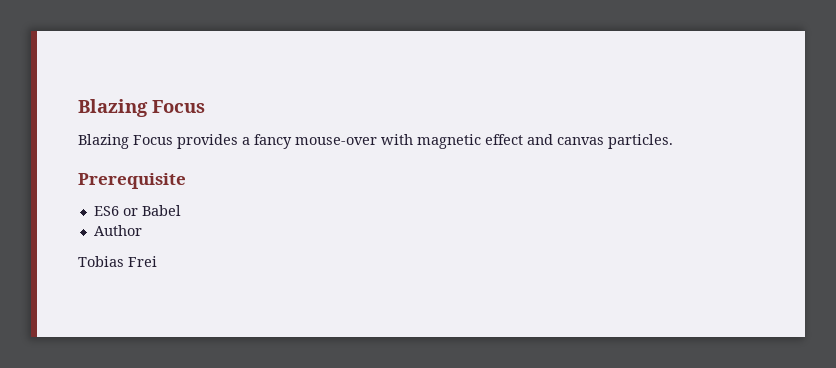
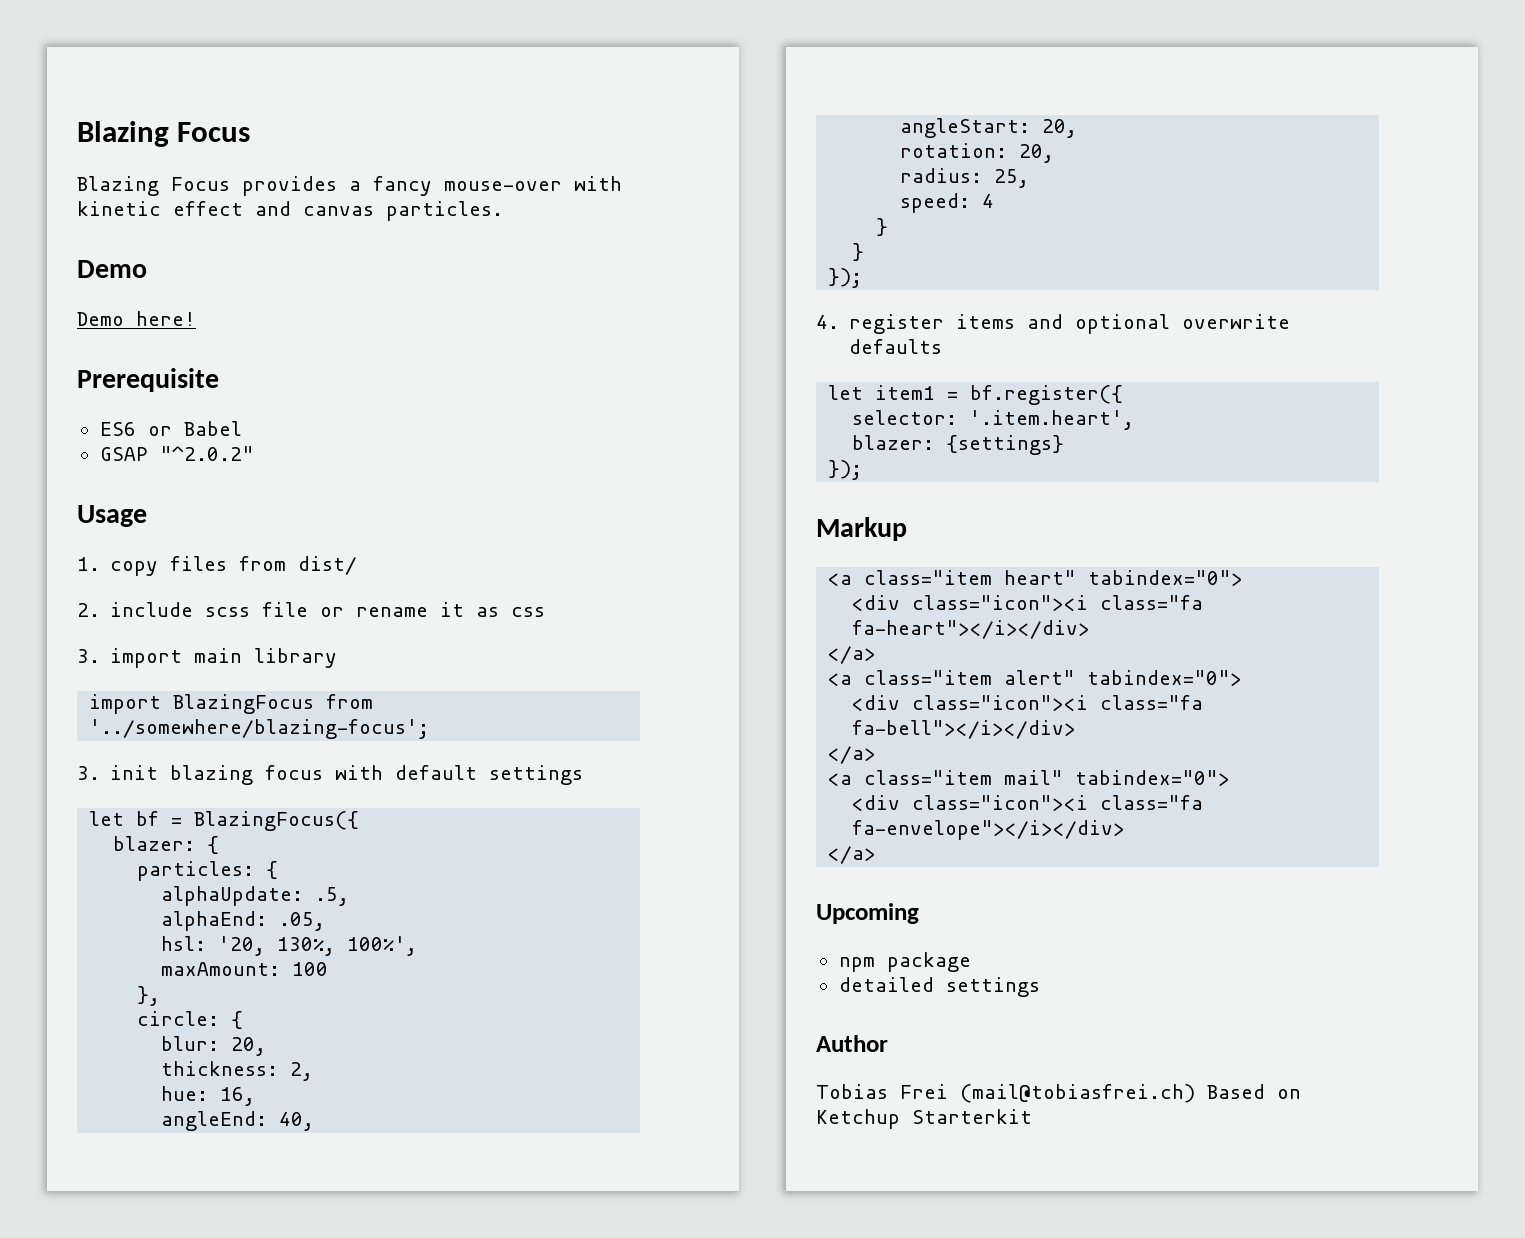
- Blazing Focus provides a fancy mouse-over with magnetic effect and canvas particles.
+ Blazing Focus provides a fancy mouse-over with kinetic effect and canvas particles.
+ Demo
+ Demo here!
+ GSAP "^2.0.2"
+ Usage
+ 1. copy files from dist/
+ 2. include scss file or rename it as css
+ 3. import main library
+ import BlazingFocus from '../somewhere/blazing-focus';
+ 3. init blazing focus with default settings
+ let bf = BlazingFocus({
+ blazer: {
+ particles: {
+ alphaUpdate: .5,
+ alphaEnd: .05,
+ hsl: '20, 130%, 100%',
+ maxAmount: 100
+ },
+ circle: {
+ blur: 20,
+ thickness: 2,
+ hue: 16,
+ angleEnd: 40,
+ angleStart: 20,
+ rotation: 20,
+ radius: 25,
+ speed: 4
+ }
+ }
+ });
+ 4. register items and optional overwrite defaults
+ let item1 = bf.register({
+ selector: '.item.heart',
+ blazer: {settings}
+ });
+ Markup
+ <a class="item heart" tabindex="0">
+ <div class="icon"><i class="fa fa-heart"></i></div>
+ </a>
+ <a class="item alert" tabindex="0">
+ <div class="icon"><i class="fa fa-bell"></i></div>
+ </a>
+ <a class="item mail" tabindex="0">
+ <div class="icon"><i class="fa fa-envelope"></i></div>
+ </a>
+ Upcoming
+ npm package
+ detailed settings
  Author
- Tobias Frei
+ Tobias Frei (mail@tobiasfrei.ch) Based on Ketchup Starterkit

